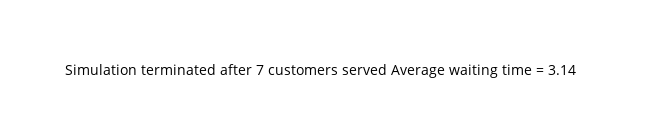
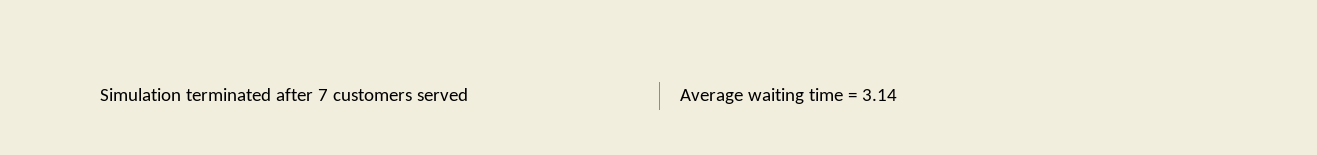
- Simulation terminated after 7 customers served Average waiting time = 3.14
+ Simulation terminated after 7 customers served
+ Average waiting time = 3.14

